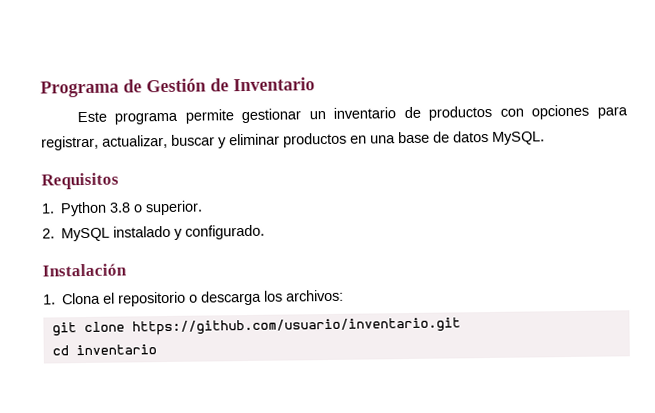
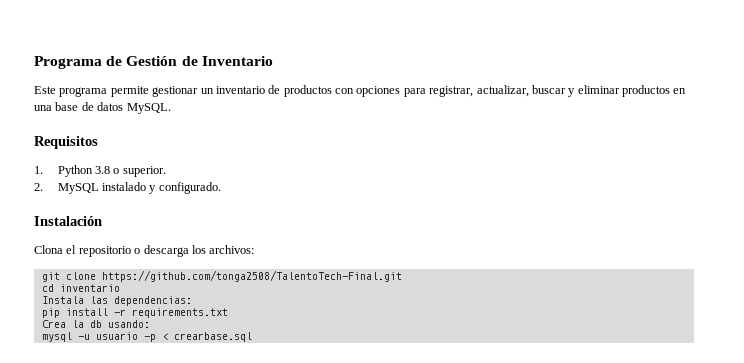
- 1. Clona el repositorio o descarga los archivos:
+ Clona el repositorio o descarga los archivos:
- git clone https://github.com/usuario/inventario.git
+ git clone https://github.com/tonga2508/TalentoTech-Final.git
+ Instala las dependencias:
+ pip install -r requirements.txt
+ Crea la db usando:
+ mysql -u usuario -p < crearbase.sql

